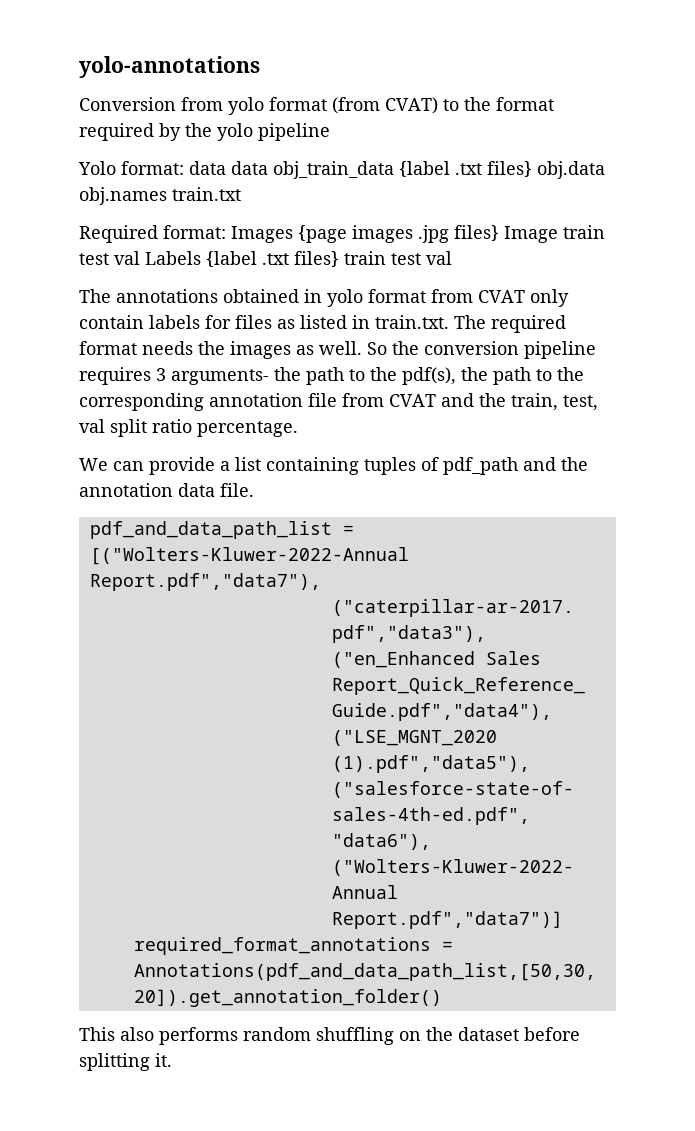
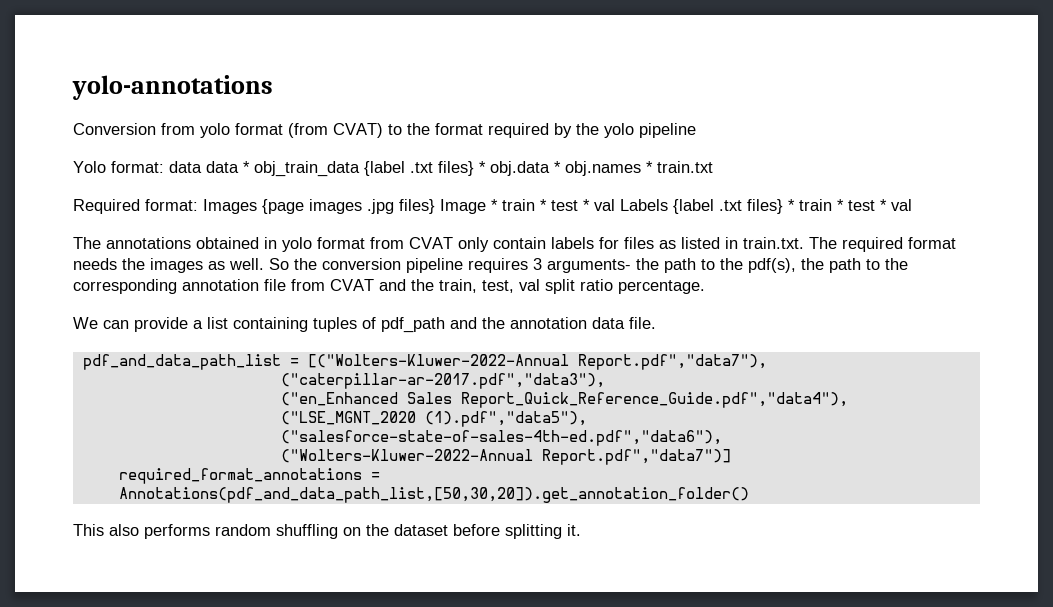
- Yolo format: data data obj_train_data {label .txt files} obj.data obj.names train.txt
+ Yolo format: data data * obj_train_data {label .txt files} * obj.data * obj.names * train.txt
- Required format: Images {page images .jpg files} Image train test val Labels {label .txt files} train test val
+ Required format: Images {page images .jpg files} Image * train * test * val Labels {label .txt files} * train * test * val

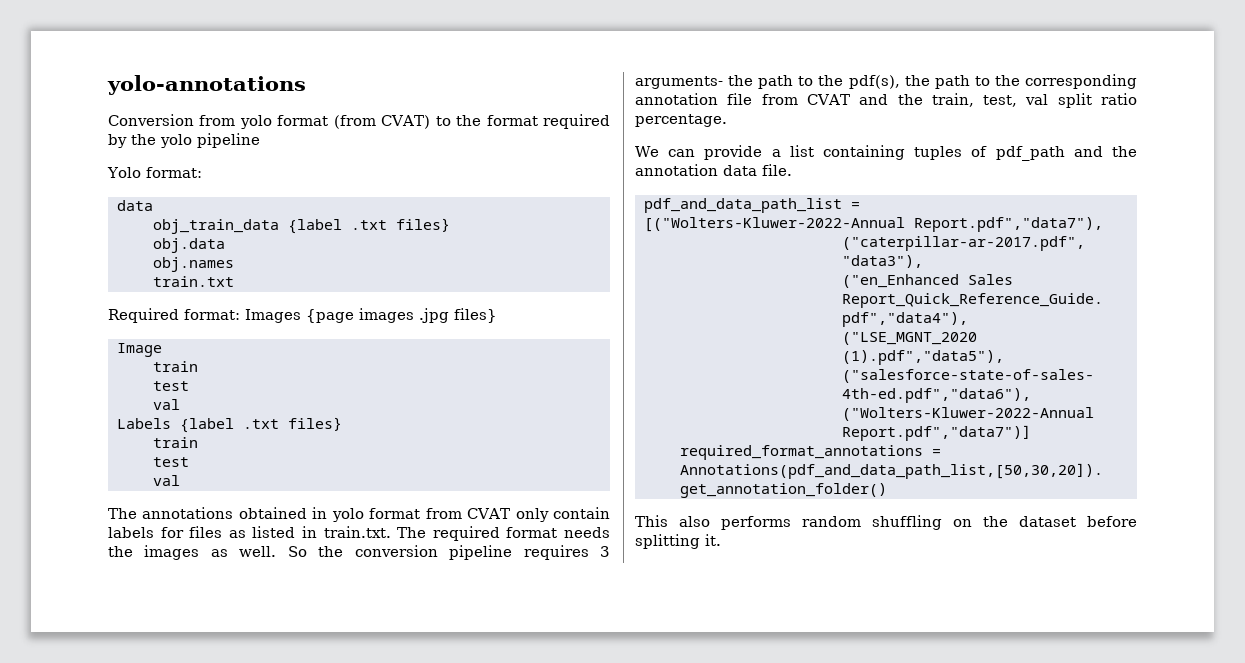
- Yolo format: data data * obj_train_data {label .txt files} * obj.data * obj.names * train.txt
+ Yolo format:
+ data
+ obj_train_data {label .txt files}
+ obj.data
+ obj.names
+ train.txt
- Required format: Images {page images .jpg files} Image * train * test * val Labels {label .txt files} * train * test * val
+ Required format: Images {page images .jpg files}
+ Image
+ train
+ test
+ val
+ Labels {label .txt files}
+ train
+ test
+ val

